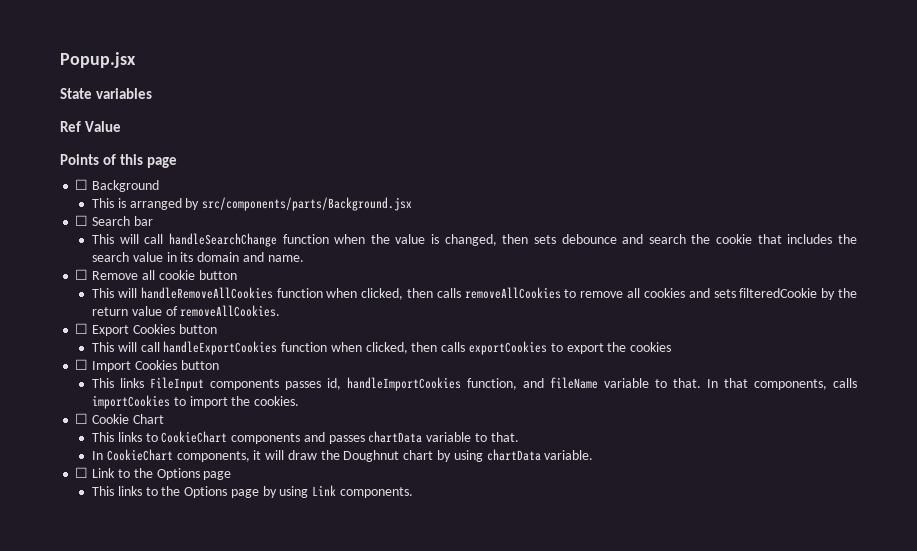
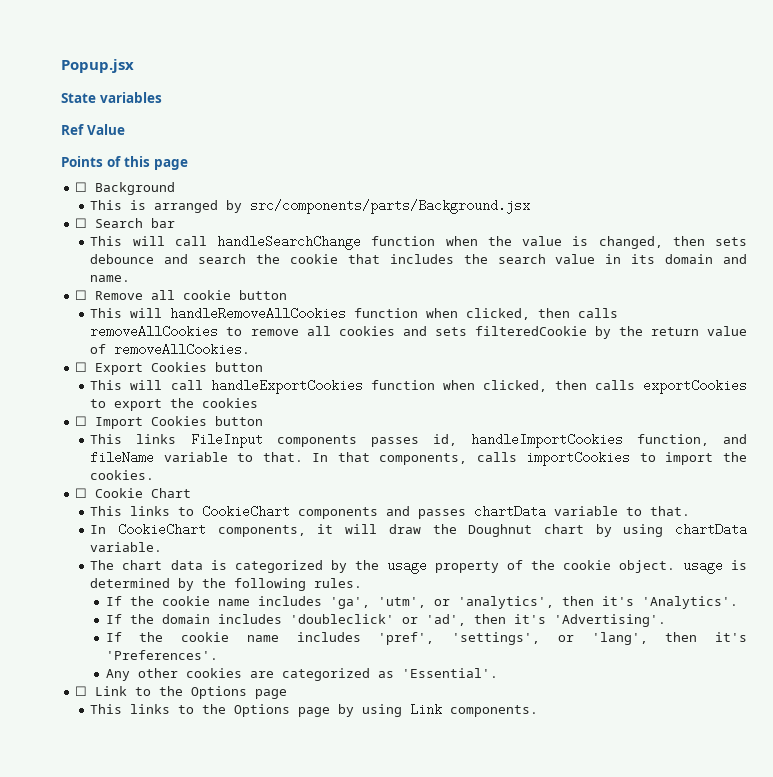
+ The chart data is categorized by the usage property of the cookie object. usage is determined by the following rules.
+ If the cookie name includes 'ga', 'utm', or 'analytics', then it's 'Analytics'.
+ If the domain includes 'doubleclick' or 'ad', then it's 'Advertising'.
+ If the cookie name includes 'pref', 'settings', or 'lang', then it's 'Preferences'.
+ Any other cookies are categorized as 'Essential'.

